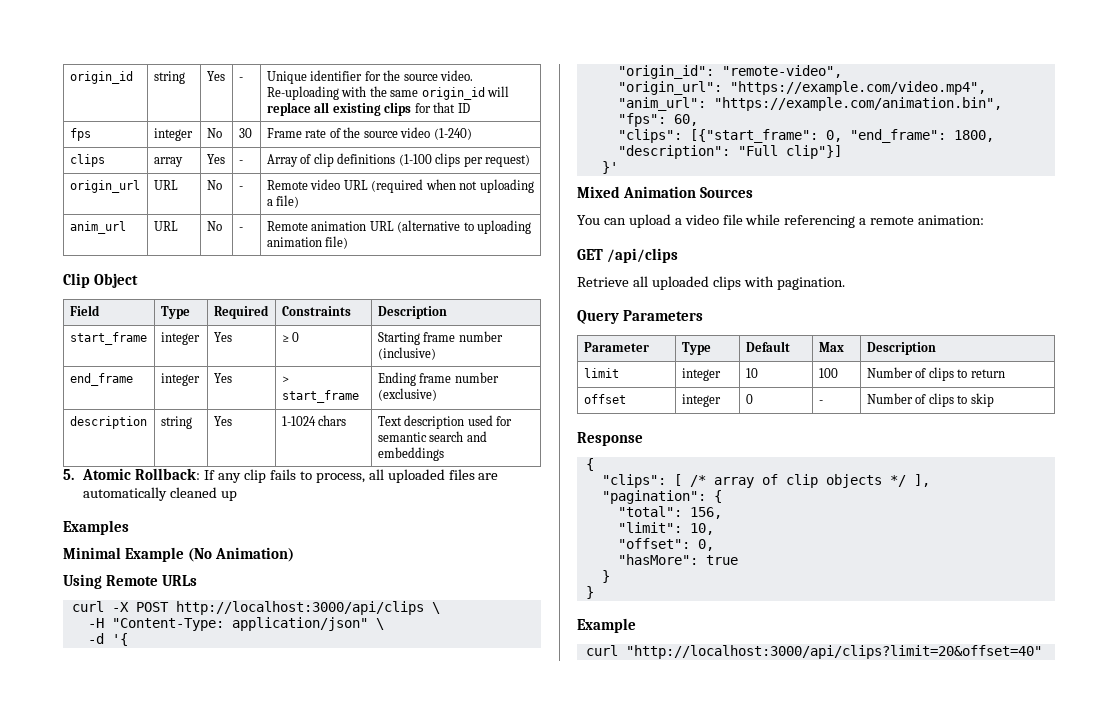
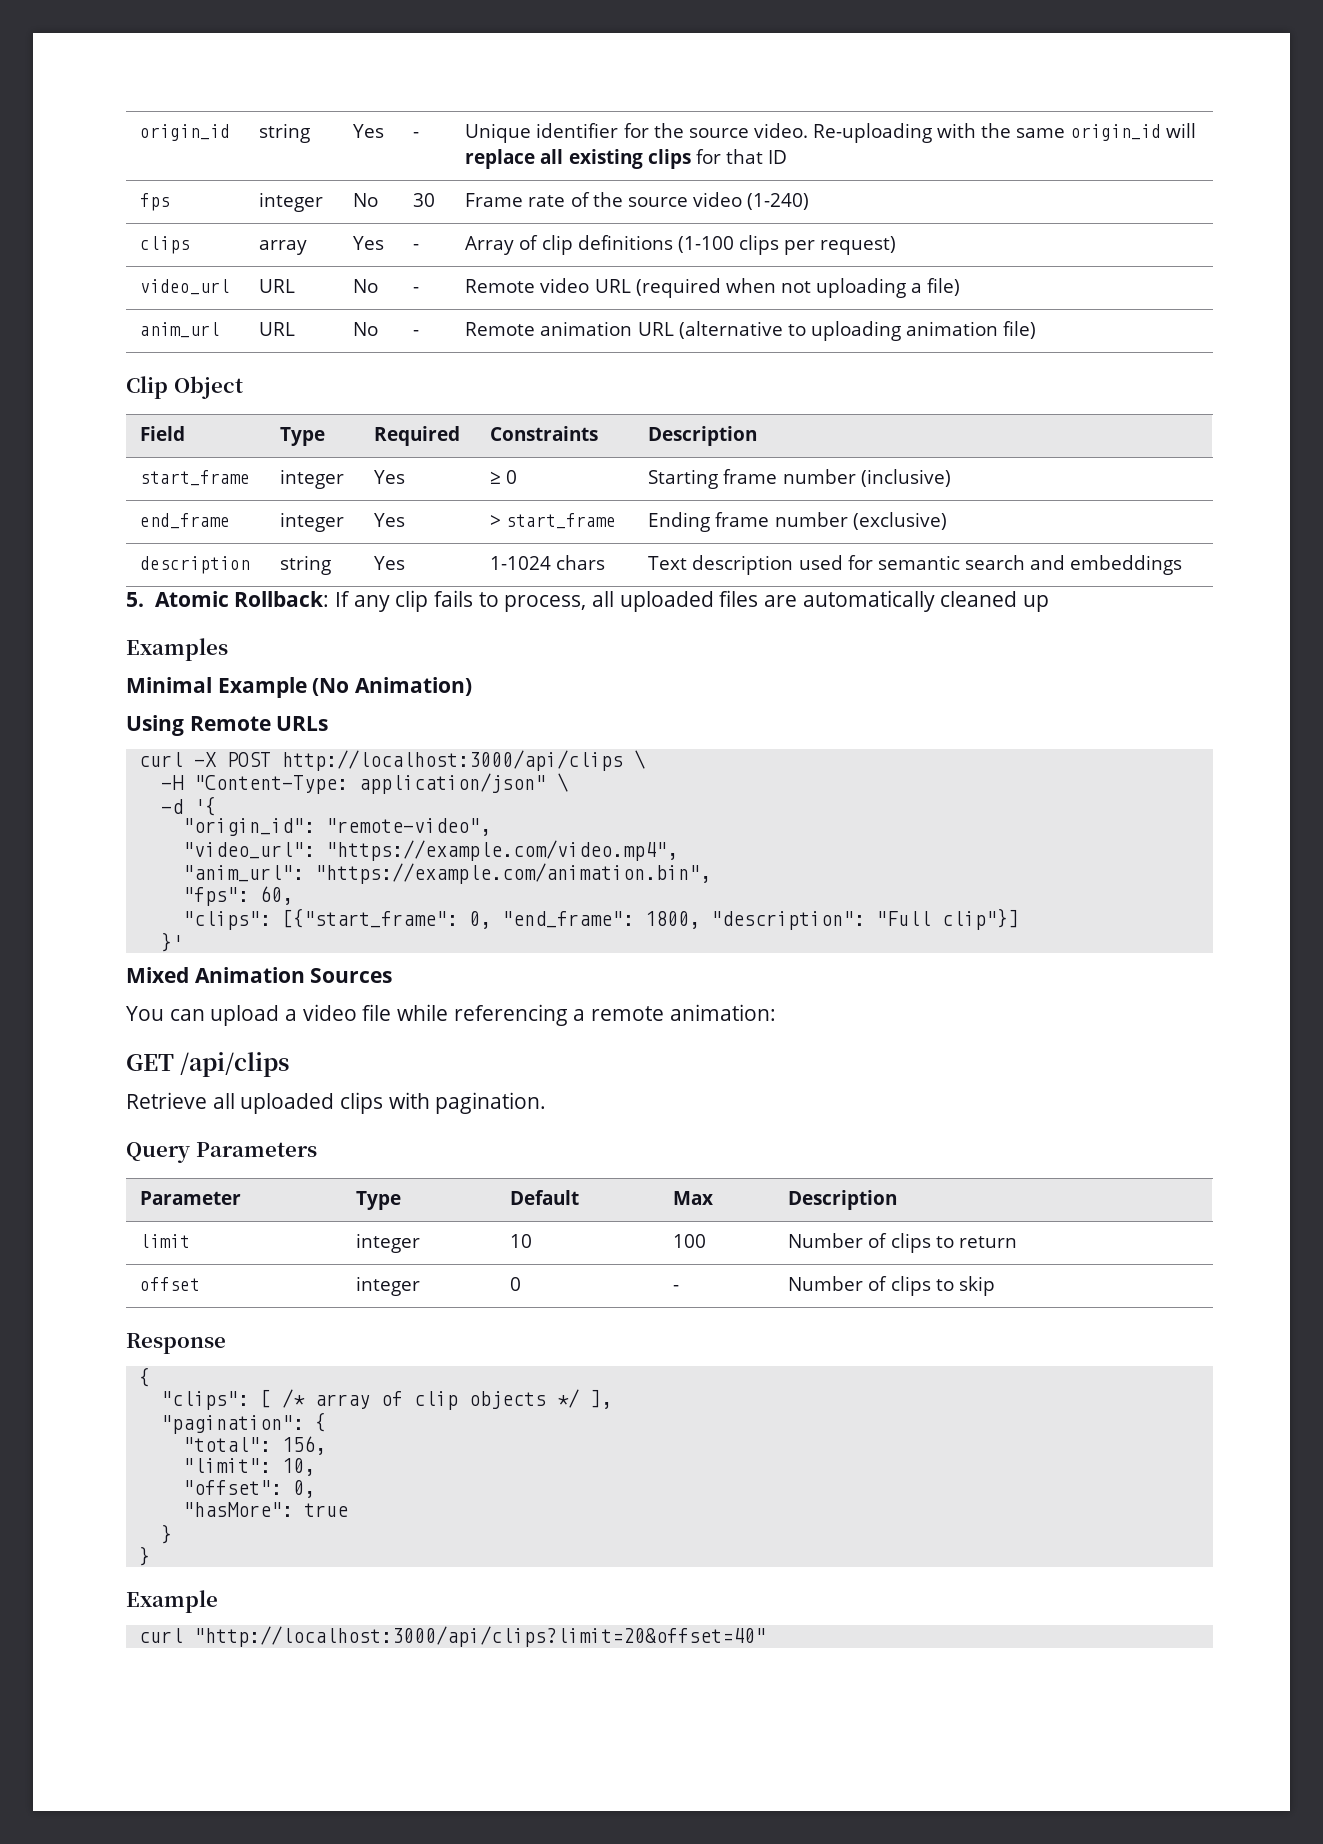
- origin_url | URL | No | - | Remote video URL (required when not uploading a file)
+ video_url | URL | No | - | Remote video URL (required when not uploading a file)
- "origin_url": "https://example.com/video.mp4",
+ "video_url": "https://example.com/video.mp4",

